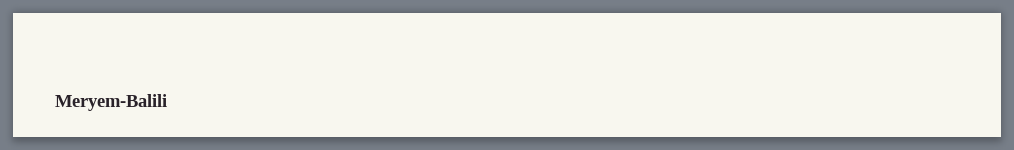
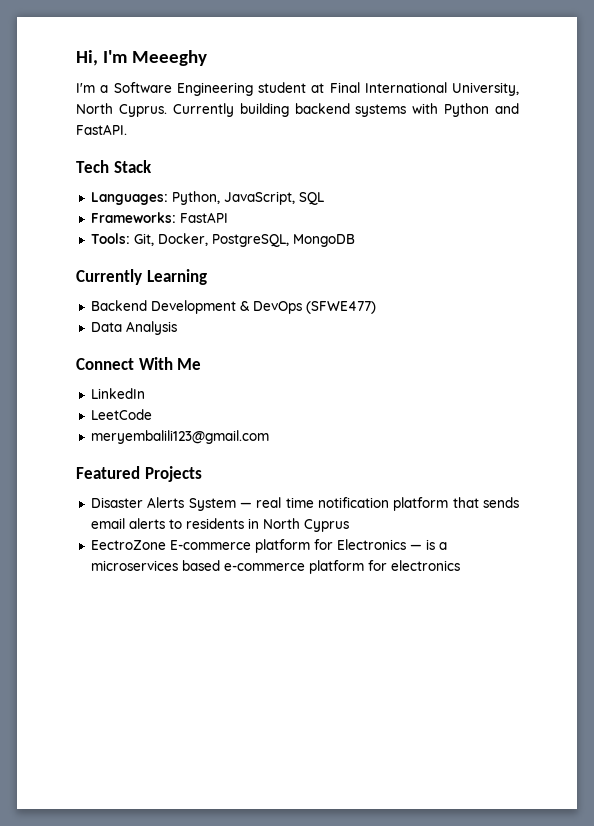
- Meryem-Balili
+ Hi, I'm Meeeghy
+ I'm a Software Engineering student at Final International University, North Cyprus. Currently building backend systems with Python and FastAPI.
+ Tech Stack
+ Languages: Python, JavaScript, SQL
+ Frameworks: FastAPI
+ Tools: Git, Docker, PostgreSQL, MongoDB
+ Currently Learning
+ Backend Development & DevOps (SFWE477)
+ Data Analysis
+ Connect With Me
+ LinkedIn
+ LeetCode
+ meryembalili123@gmail.com
+ Featured Projects
+ Disaster Alerts System — real time notification platform that sends email alerts to residents in North Cyprus
+ EectroZone E-commerce platform for Electronics — is a microservices based e-commerce platform for electronics

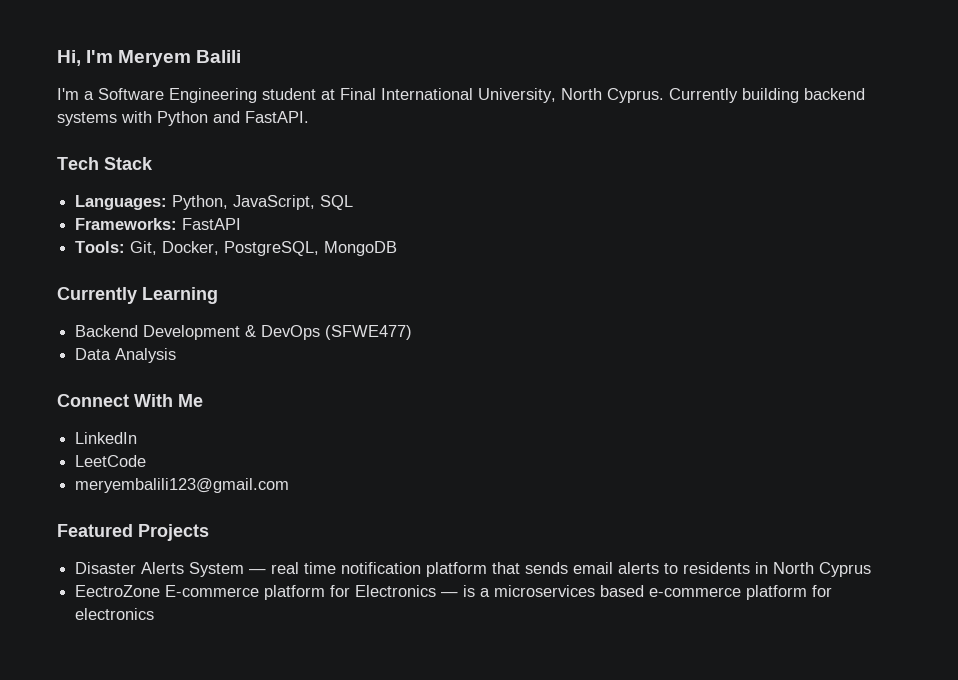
- Hi, I'm Meeeghy
+ Hi, I'm Meryem Balili

